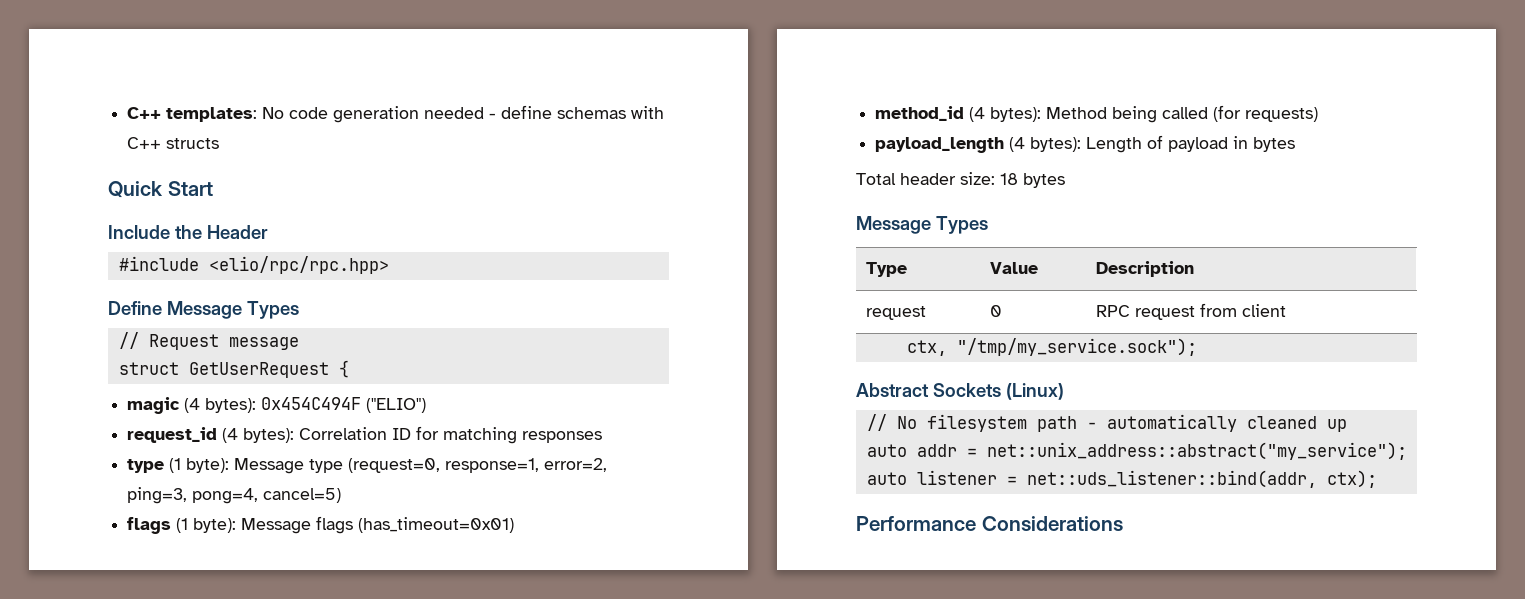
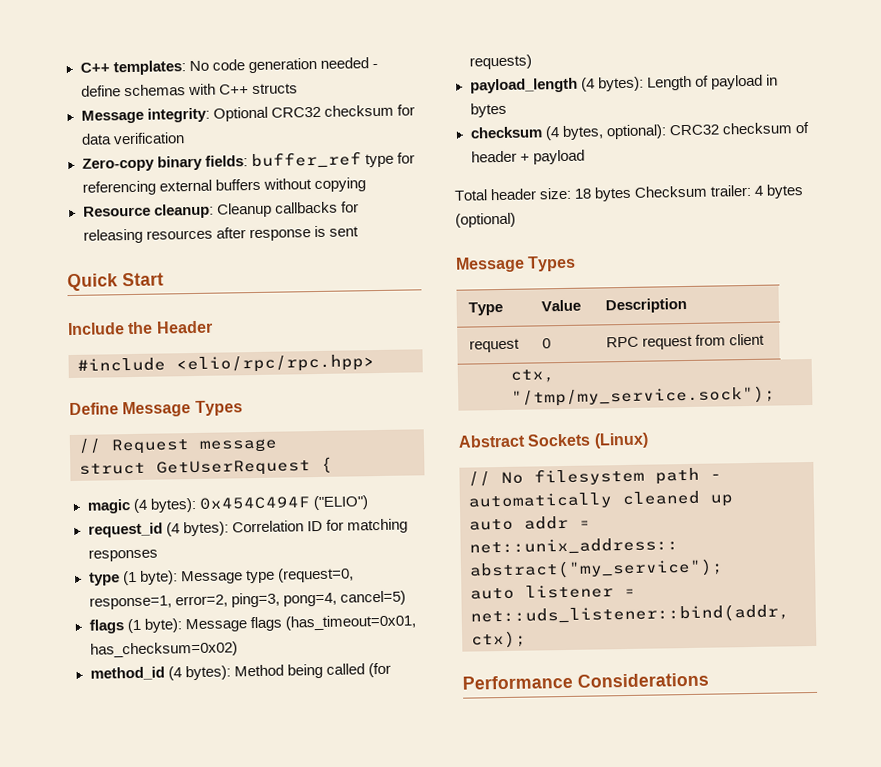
+ Message integrity: Optional CRC32 checksum for data verification
+ Zero-copy binary fields: buffer_ref type for referencing external buffers without copying
+ Resource cleanup: Cleanup callbacks for releasing resources after response is sent
- flags (1 byte): Message flags (has_timeout=0x01)
+ flags (1 byte): Message flags (has_timeout=0x01, has_checksum=0x02)
+ checksum (4 bytes, optional): CRC32 checksum of header + payload
- Total header size: 18 bytes
+ Total header size: 18 bytes Checksum trailer: 4 bytes (optional)

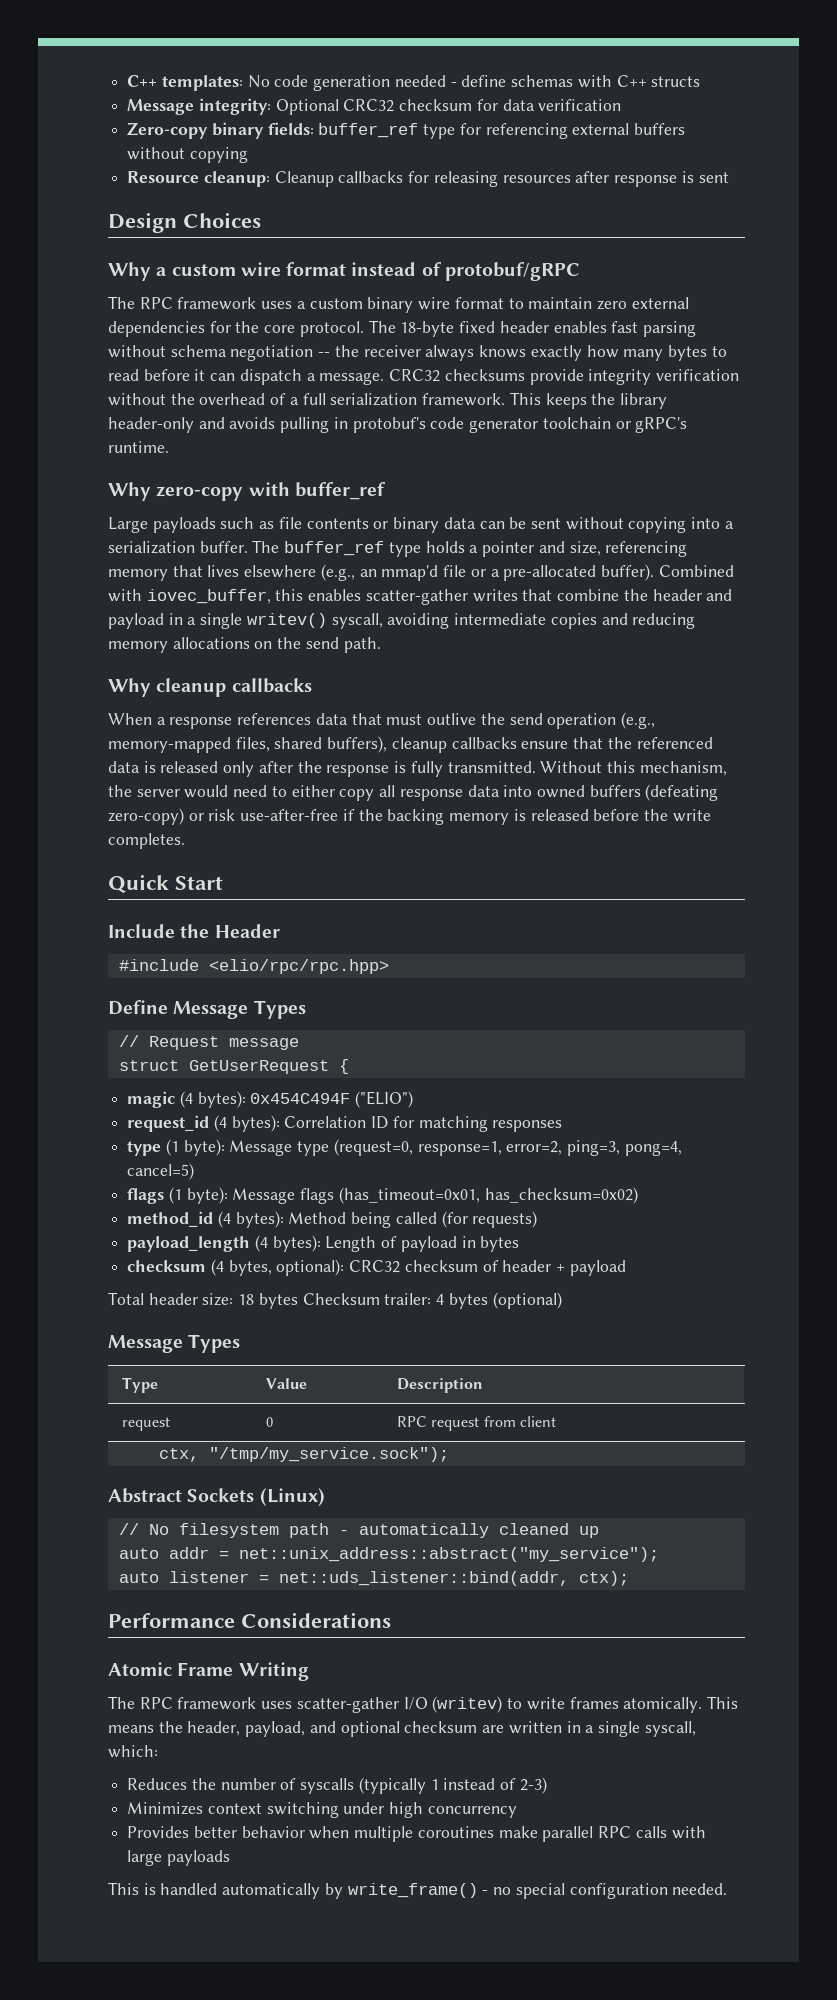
+ Design Choices
+ Why a custom wire format instead of protobuf/gRPC
+ The RPC framework uses a custom binary wire format to maintain zero external dependencies for the core protocol. The 18-byte fixed header enables fast parsing without schema negotiation -- the receiver always knows exactly how many bytes to read before it can dispatch a message. CRC32 checksums provide integrity verification without the overhead of a full serialization framework. This keeps the library header-only and avoids pulling in protobuf's code generator toolchain or gRPC's runtime.
+ Why zero-copy with buffer_ref
+ Large payloads such as file contents or binary data can be sent without copying into a serialization buffer. The buffer_ref type holds a pointer and size, referencing memory that lives elsewhere (e.g., an mmap'd file or a pre-allocated buffer). Combined with iovec_buffer, this enables scatter-gather writes that combine the header and payload in a single writev() syscall, avoiding intermediate copies and reducing memory allocations on the send path.
+ Why cleanup callbacks
+ When a response references data that must outlive the send operation (e.g., memory-mapped files, shared buffers), cleanup callbacks ensure that the referenced data is released only after the response is fully transmitted. Without this mechanism, the server would need to either copy all response data into owned buffers (defeating zero-copy) or risk use-after-free if the backing memory is released before the write completes.
+ Atomic Frame Writing
+ The RPC framework uses scatter-gather I/O (writev) to write frames atomically. This means the header, payload, and optional checksum are written in a single syscall, which:
+ Reduces the number of syscalls (typically 1 instead of 2-3)
+ Minimizes context switching under high concurrency
+ Provides better behavior when multiple coroutines make parallel RPC calls with large payloads
+ This is handled automatically by write_frame() - no special configuration needed.

